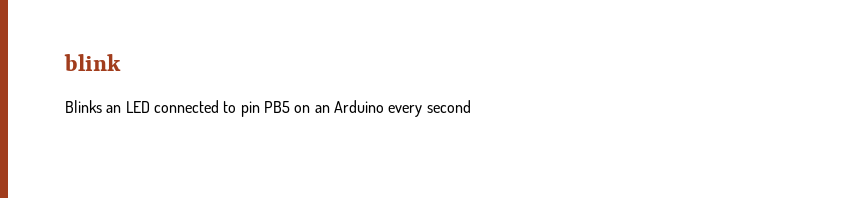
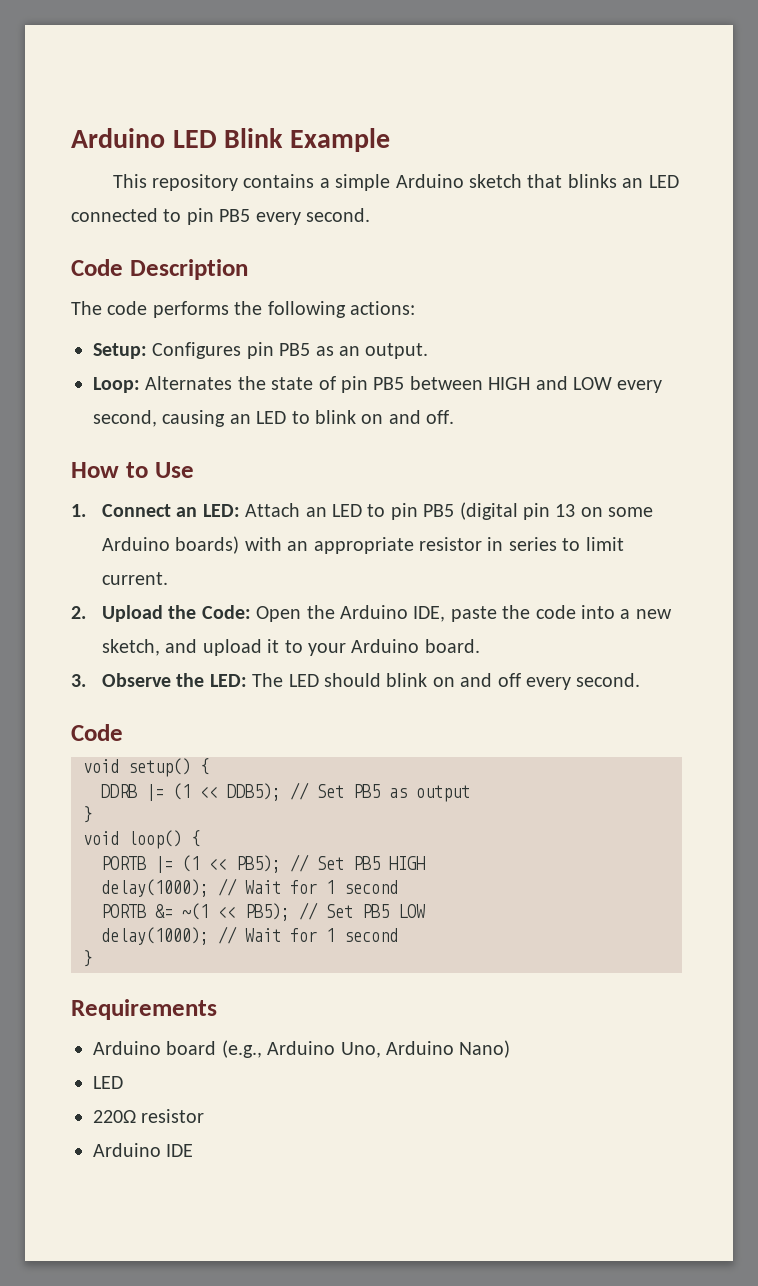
- blink
- Blinks an LED connected to pin PB5 on an Arduino every second
+ Arduino LED Blink Example
+ This repository contains a simple Arduino sketch that blinks an LED connected to pin PB5 every second.
+ Code Description
+ The code performs the following actions:
+ Setup: Configures pin PB5 as an output.
+ Loop: Alternates the state of pin PB5 between HIGH and LOW every second, causing an LED to blink on and off.
+ How to Use
+ 1. Connect an LED: Attach an LED to pin PB5 (digital pin 13 on some Arduino boards) with an appropriate resistor in series to limit current.
+ 2. Upload the Code: Open the Arduino IDE, paste the code into a new sketch, and upload it to your Arduino board.
+ 3. Observe the LED: The LED should blink on and off every second.
+ Code
+ void setup() {
+ DDRB |= (1 << DDB5); // Set PB5 as output
+ }
+ void loop() {
+ PORTB |= (1 << PB5); // Set PB5 HIGH
+ delay(1000); // Wait for 1 second
+ PORTB &= ~(1 << PB5); // Set PB5 LOW
+ delay(1000); // Wait for 1 second
+ }
+ Requirements
+ Arduino board (e.g., Arduino Uno, Arduino Nano)
+ LED
+ 220Ω resistor
+ Arduino IDE

